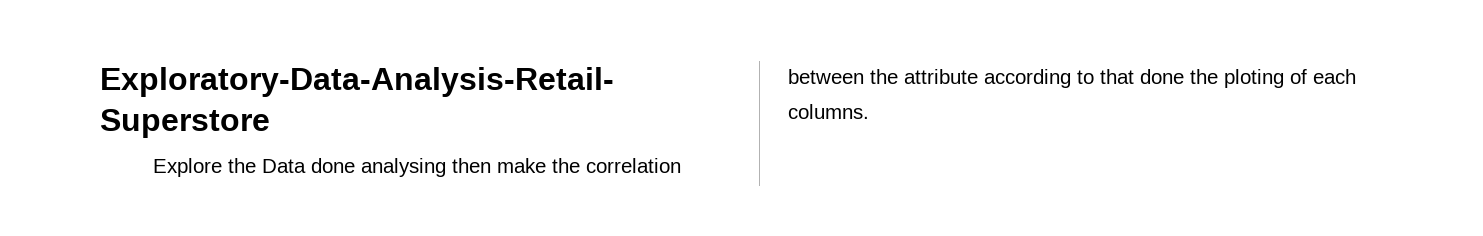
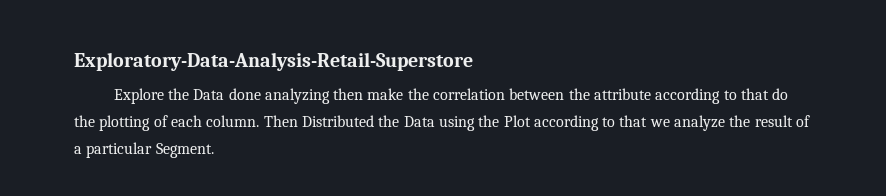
- Explore the Data done analysing then make the correlation between the attribute according to that done the ploting of each columns.
+ Explore the Data done analyzing then make the correlation between the attribute according to that do the plotting of each column. Then Distributed the Data using the Plot according to that we analyze the result of a particular Segment.

